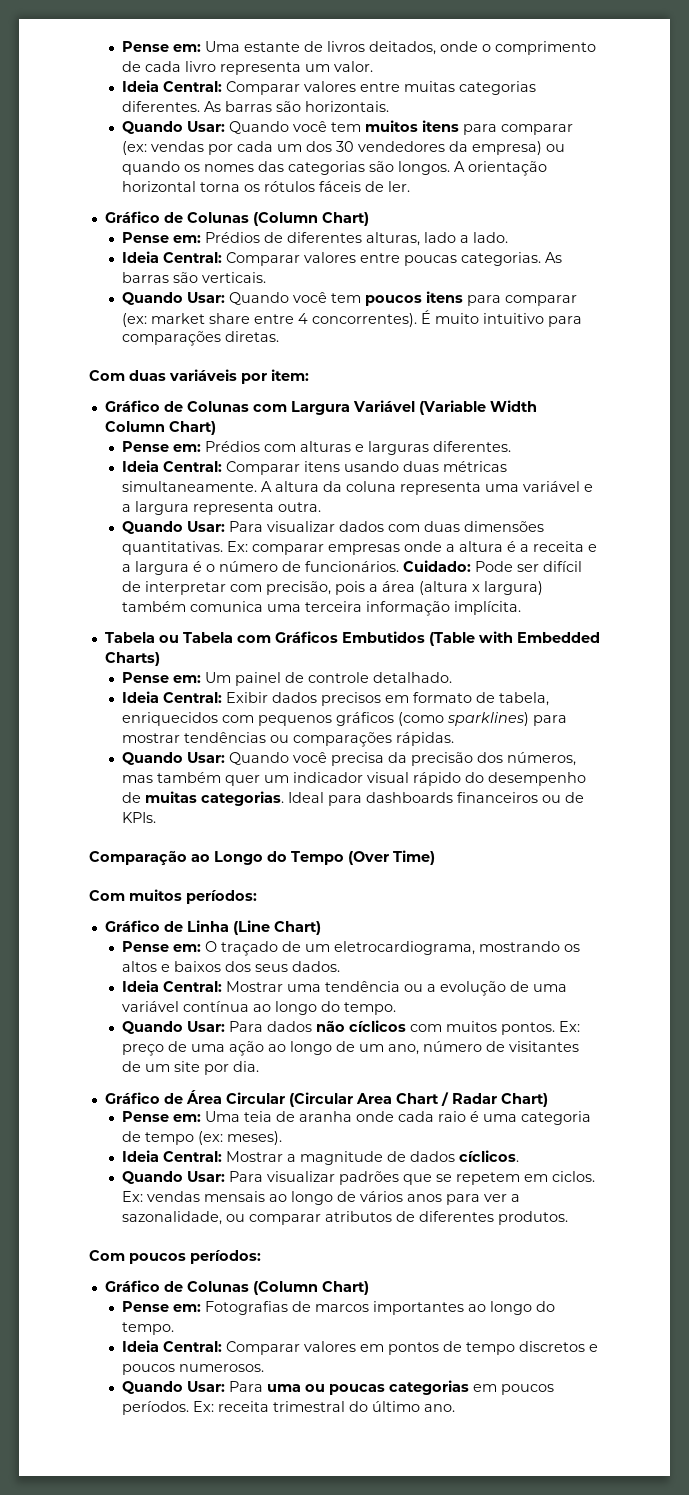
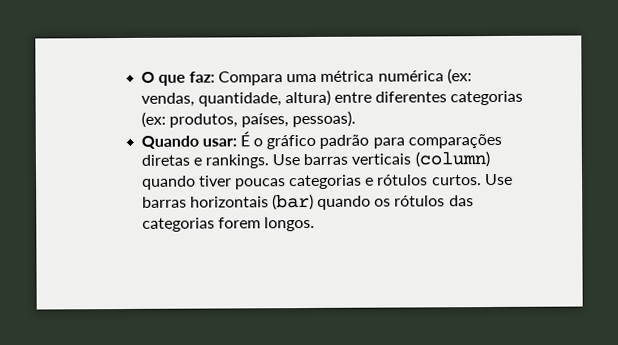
- Pense em: Uma estante de livros deitados, onde o comprimento de cada livro representa um valor.
- Ideia Central: Comparar valores entre muitas categorias diferentes. As barras são horizontais.
- Quando Usar: Quando você tem muitos itens para comparar (ex: vendas por cada um dos 30 vendedores da empresa) ou quando os nomes das categorias são longos. A orientação horizontal torna os rótulos fáceis de ler.
- Gráfico de Colunas (Column Chart)
- Pense em: Prédios de diferentes alturas, lado a lado.
- Ideia Central: Comparar valores entre poucas categorias. As barras são verticais.
- Quando Usar: Quando você tem poucos itens para comparar (ex: market share entre 4 concorrentes). É muito intuitivo para comparações diretas.
- Com duas variáveis por item:
- Gráfico de Colunas com Largura Variável (Variable Width Column Chart)
- Pense em: Prédios com alturas e larguras diferentes.
- Ideia Central: Comparar itens usando duas métricas simultaneamente. A altura da coluna representa uma variável e a largura representa outra.
- Quando Usar: Para visualizar dados com duas dimensões quantitativas. Ex: comparar empresas onde a altura é a receita e a largura é o número de funcionários. Cuidado: Pode ser difícil de interpretar com precisão, pois a área (altura x largura) também comunica uma terceira informação implícita.
- Tabela ou Tabela com Gráficos Embutidos (Table with Embedded Charts)
- Pense em: Um painel de controle detalhado.
- Ideia Central: Exibir dados precisos em formato de tabela, enriquecidos com pequenos gráficos (como sparklines) para mostrar tendências ou comparações rápidas.
- Quando Usar: Quando você precisa da precisão dos números, mas também quer um indicador visual rápido do desempenho de muitas categorias. Ideal para dashboards financeiros ou de KPIs.
- Comparação ao Longo do Tempo (Over Time)
- Com muitos períodos:
- Gráfico de Linha (Line Chart)
- Pense em: O traçado de um eletrocardiograma, mostrando os altos e baixos dos seus dados.
- Ideia Central: Mostrar uma tendência ou a evolução de uma variável contínua ao longo do tempo.
- Quando Usar: Para dados não cíclicos com muitos pontos. Ex: preço de uma ação ao longo de um ano, número de visitantes de um site por dia.
- Gráfico de Área Circular (Circular Area Chart / Radar Chart)
- Pense em: Uma teia de aranha onde cada raio é uma categoria de tempo (ex: meses).
- Ideia Central: Mostrar a magnitude de dados cíclicos.
- Quando Usar: Para visualizar padrões que se repetem em ciclos. Ex: vendas mensais ao longo de vários anos para ver a sazonalidade, ou comparar atributos de diferentes produtos.
- Com poucos períodos:
- Gráfico de Colunas (Column Chart)
- Pense em: Fotografias de marcos importantes ao longo do tempo.
- Ideia Central: Comparar valores em pontos de tempo discretos e poucos numerosos.
- Quando Usar: Para uma ou poucas categorias em poucos períodos. Ex: receita trimestral do último ano.
+ O que faz: Compara uma métrica numérica (ex: vendas, quantidade, altura) entre diferentes categorias (ex: produtos, países, pessoas).
+ Quando usar: É o gráfico padrão para comparações diretas e rankings. Use barras verticais (column) quando tiver poucas categorias e rótulos curtos. Use barras horizontais (bar) quando os rótulos das categorias forem longos.

